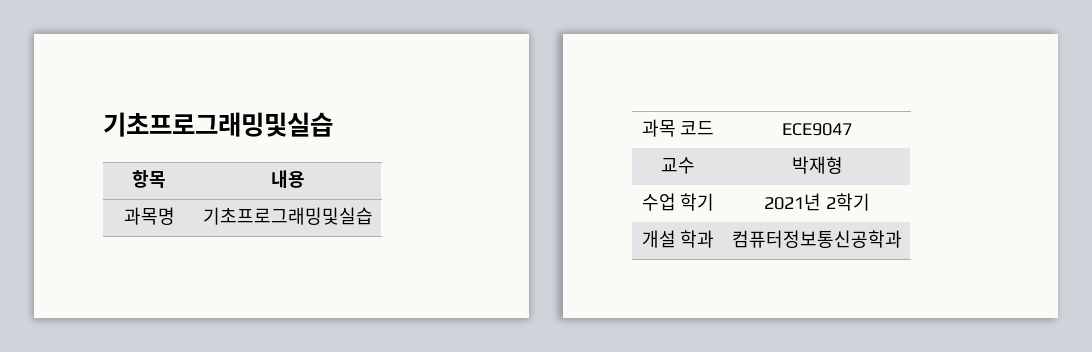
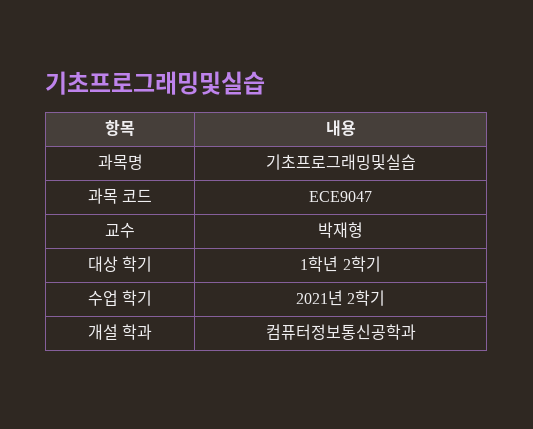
+ 대상 학기 | 1학년 2학기

